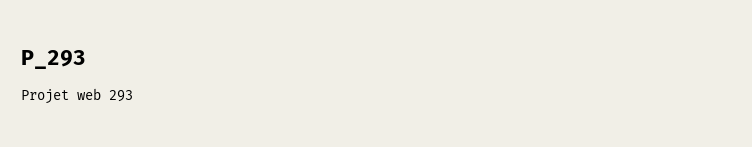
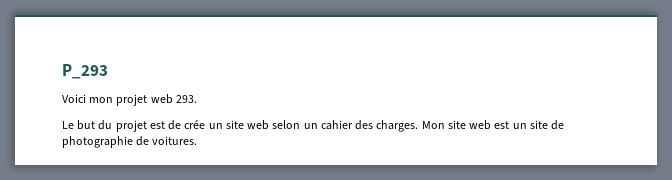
- Projet web 293
+ Voici mon projet web 293.
+ Le but du projet est de crée un site web selon un cahier des charges. Mon site web est un site de photographie de voitures.

